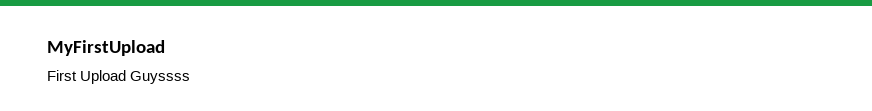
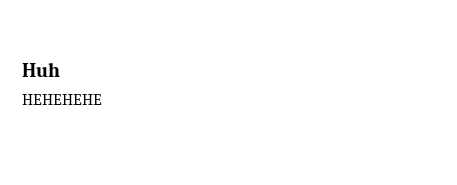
- MyFirstUpload
- First Upload Guyssss
+ Huh
+ HEHEHEHE

